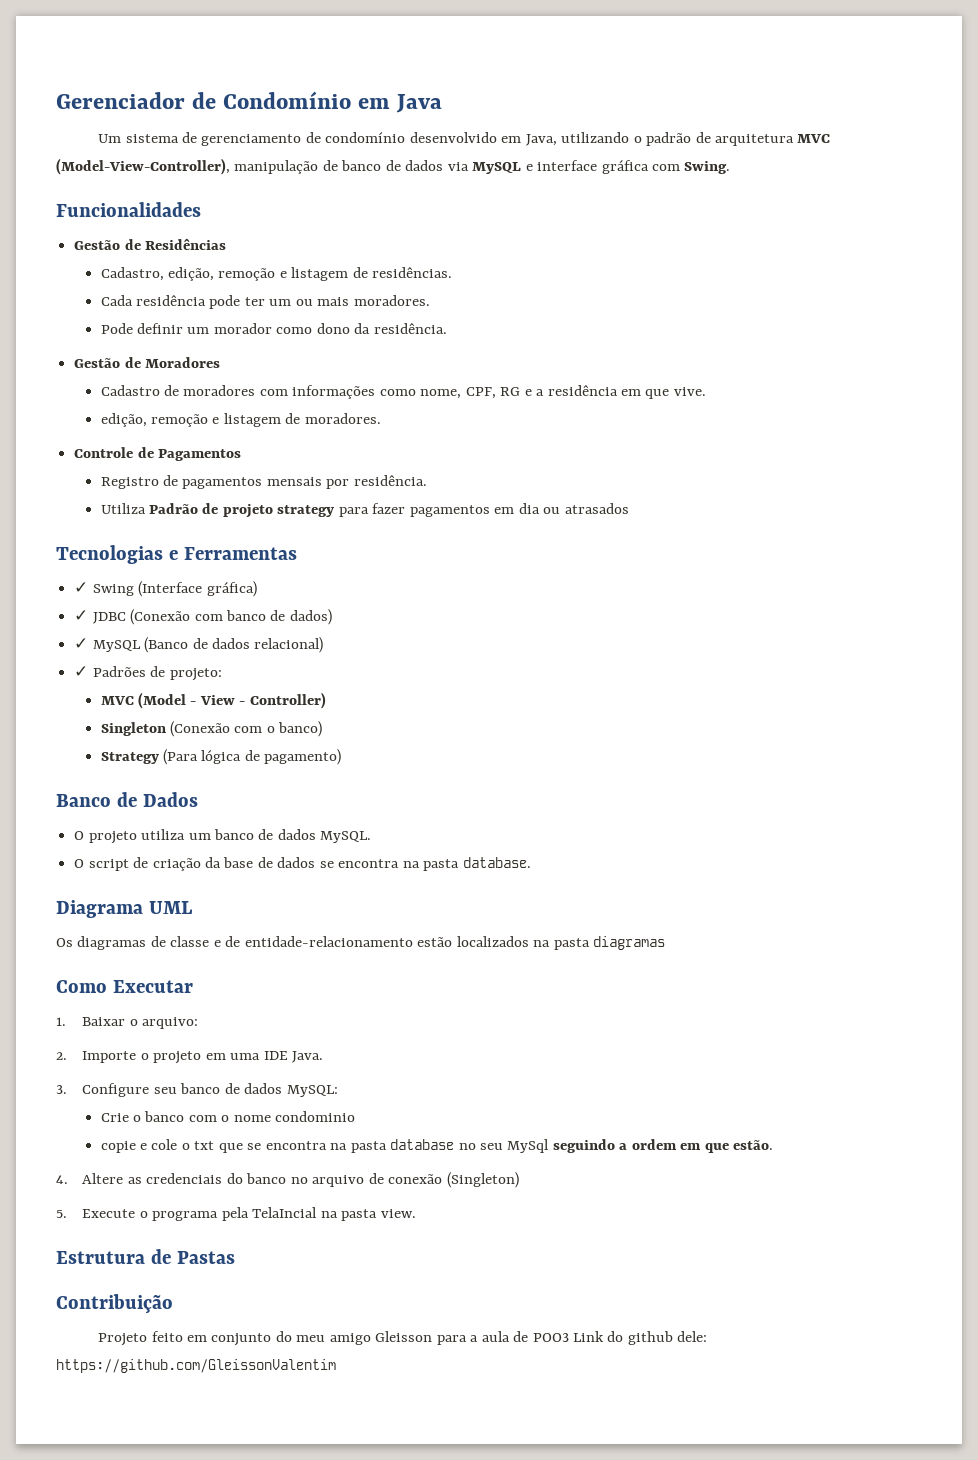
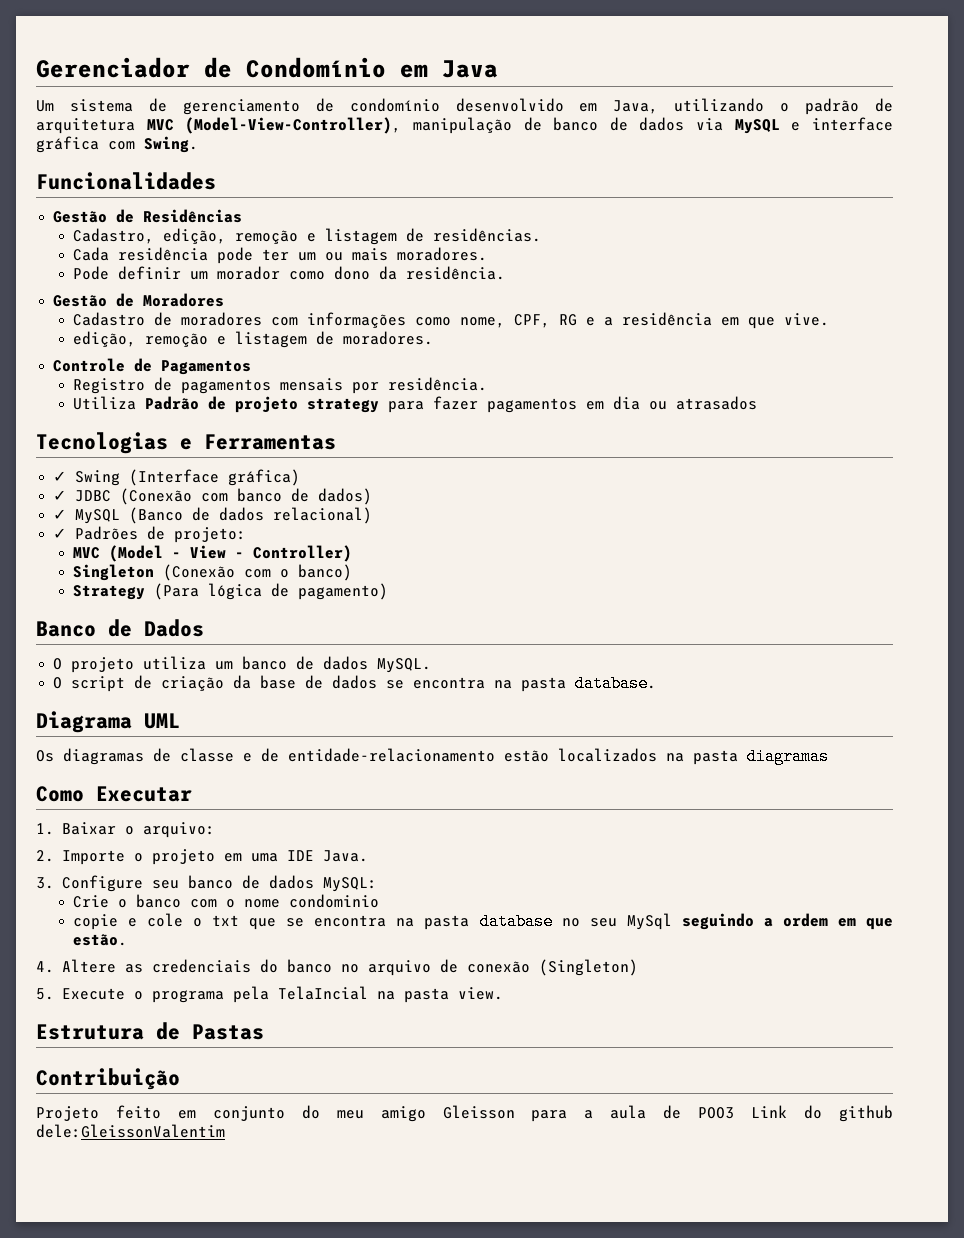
- Projeto feito em conjunto do meu amigo Gleisson para a aula de POO3 Link do github dele: https://github.com/GleissonValentim
+ Projeto feito em conjunto do meu amigo Gleisson para a aula de POO3 Link do github dele:GleissonValentim

